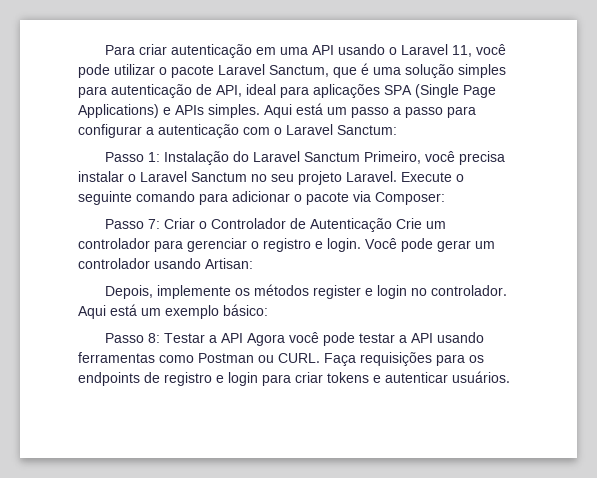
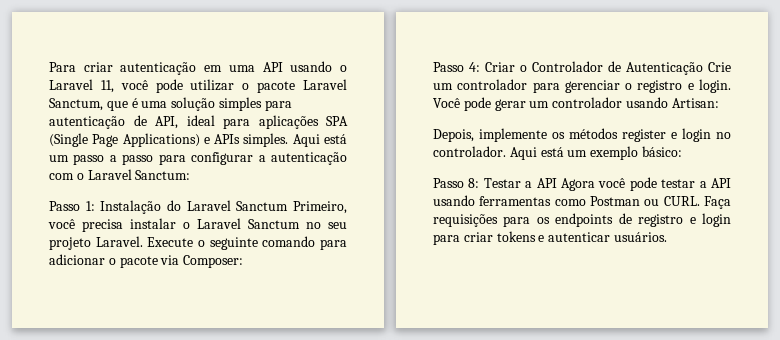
- Passo 7: Criar o Controlador de Autenticação Crie um controlador para gerenciar o registro e login.
+ Passo 4: Criar o Controlador de Autenticação Crie um controlador para gerenciar o registro e login.

